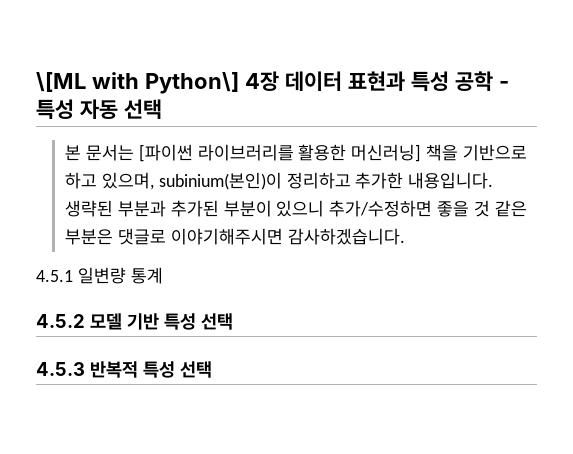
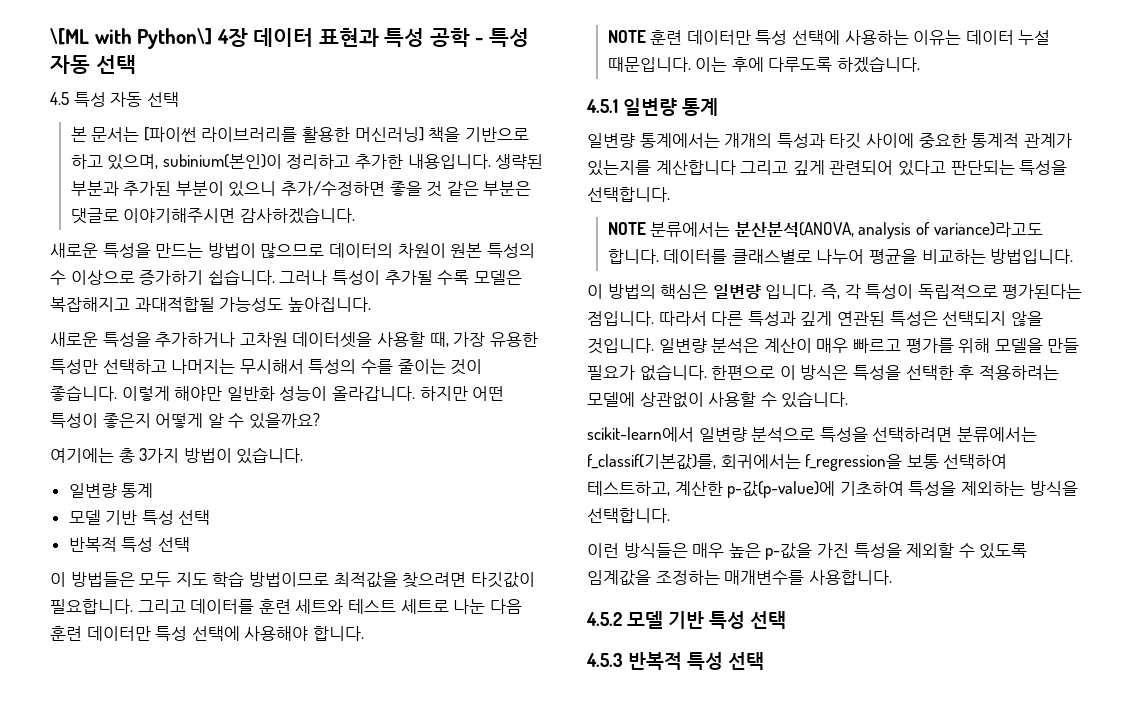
+ 4.5 특성 자동 선택
+ 새로운 특성을 만드는 방법이 많으므로 데이터의 차원이 원본 특성의 수 이상으로 증가하기 쉽습니다. 그러나 특성이 추가될 수록 모델은 복잡해지고 과대적합될 가능성도 높아집니다.
+ 새로운 특성을 추가하거나 고차원 데이터셋을 사용할 때, 가장 유용한 특성만 선택하고 나머지는 무시해서 특성의 수를 줄이는 것이 좋습니다. 이렇게 해야만 일반화 성능이 올라갑니다. 하지만 어떤 특성이 좋은지 어떻게 알 수 있을까요?
+ 여기에는 총 3가지 방법이 있습니다.
+ 일변량 통계
+ 모델 기반 특성 선택
+ 반복적 특성 선택
+ 이 방법들은 모두 지도 학습 방법이므로 최적값을 찾으려면 타깃값이 필요합니다. 그리고 데이터를 훈련 세트와 테스트 세트로 나눈 다음 훈련 데이터만 특성 선택에 사용해야 합니다.
+ NOTE 훈련 데이터만 특성 선택에 사용하는 이유는 데이터 누설 때문입니다. 이는 후에 다루도록 하겠습니다.
  4.5.1 일변량 통계
+ 일변량 통계에서는 개개의 특성과 타깃 사이에 중요한 통계적 관계가 있는지를 계산합니다 그리고 깊게 관련되어 있다고 판단되는 특성을 선택합니다.
+ NOTE 분류에서는 분산분석(ANOVA, analysis of variance)라고도 합니다. 데이터를 클래스별로 나누어 평균을 비교하는 방법입니다.
+ 이 방법의 핵심은 일변량 입니다. 즉, 각 특성이 독립적으로 평가된다는 점입니다. 따라서 다른 특성과 깊게 연관된 특성은 선택되지 않을 것입니다. 일변량 분석은 계산이 매우 빠르고 평가를 위해 모델을 만들 필요가 없습니다. 한편으로 이 방식은 특성을 선택한 후 적용하려는 모델에 상관없이 사용할 수 있습니다.
+ scikit-learn에서 일변량 분석으로 특성을 선택하려면 분류에서는 f_classif(기본값)를, 회귀에서는 f_regression을 보통 선택하여 테스트하고, 계산한 p-값(p-value)에 기초하여 특성을 제외하는 방식을 선택합니다.
+ 이런 방식들은 매우 높은 p-값을 가진 특성을 제외할 수 있도록 임계값을 조정하는 매개변수를 사용합니다.

